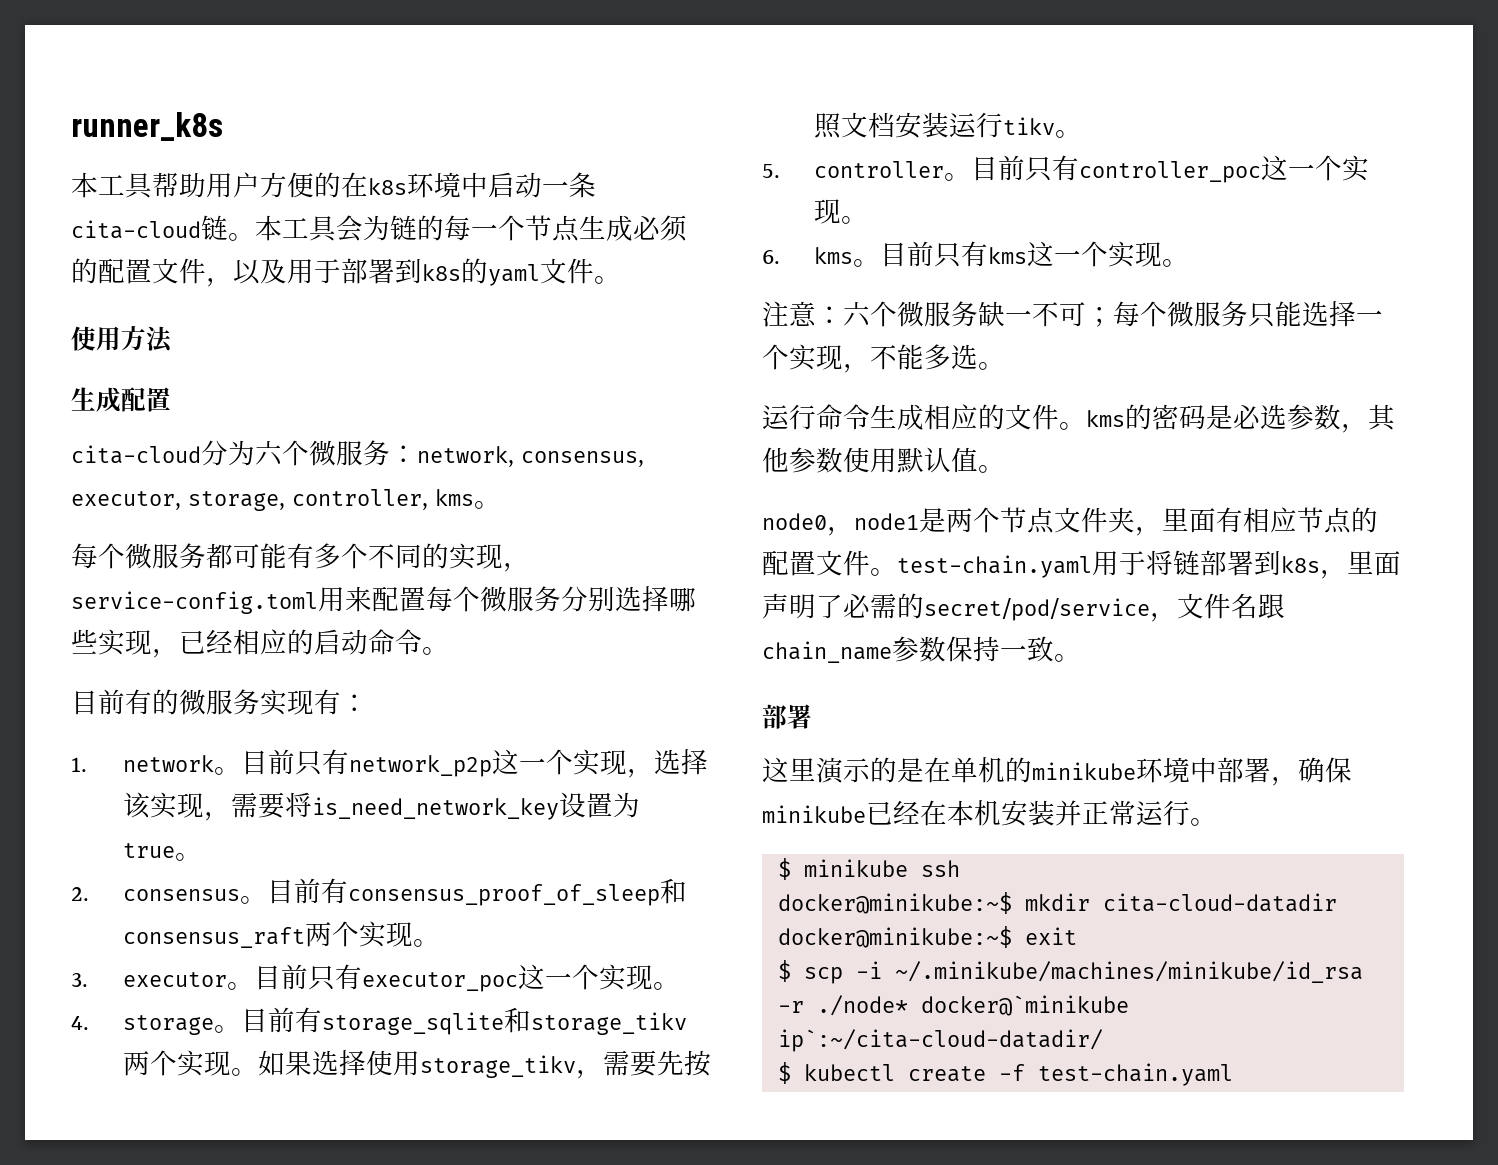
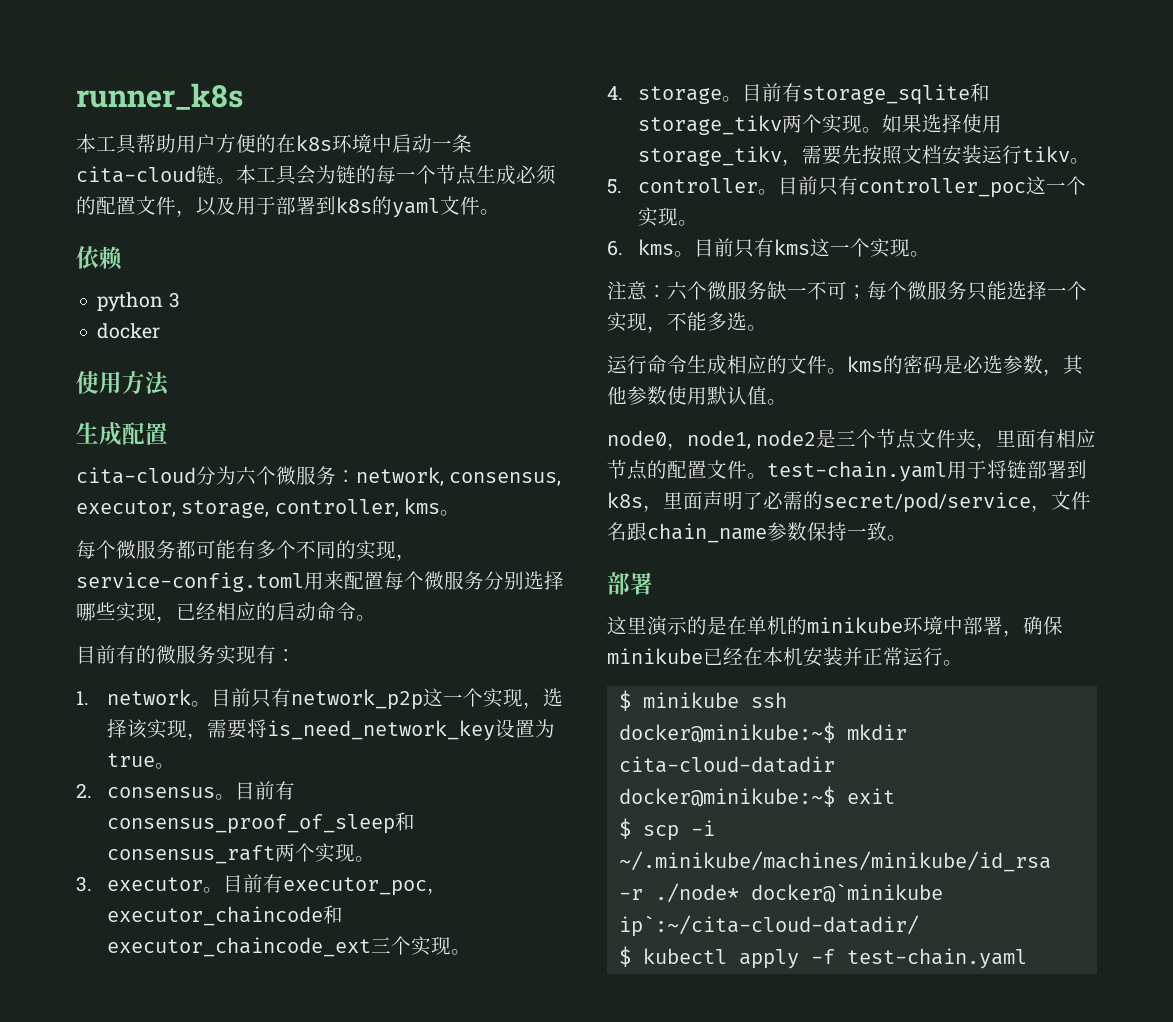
+ 依赖
+ python 3
+ docker
- 目前只有executor_poc这一个实现。
+ 目前有executor_poc，executor_chaincode和executor_chaincode_ext三个实现。
- node0，node1是两个节点文件夹，里面有相应节点的配置文件。test-chain.yaml用于将链部署到k8s，里面声明了必需的secret/pod/service，文件名跟chain_name参数保持一致。
+ node0，node1, node2是三个节点文件夹，里面有相应节点的配置文件。test-chain.yaml用于将链部署到k8s，里面声明了必需的secret/pod/service，文件名跟chain_name参数保持一致。
- $ kubectl create -f test-chain.yaml
+ $ kubectl apply -f test-chain.yaml

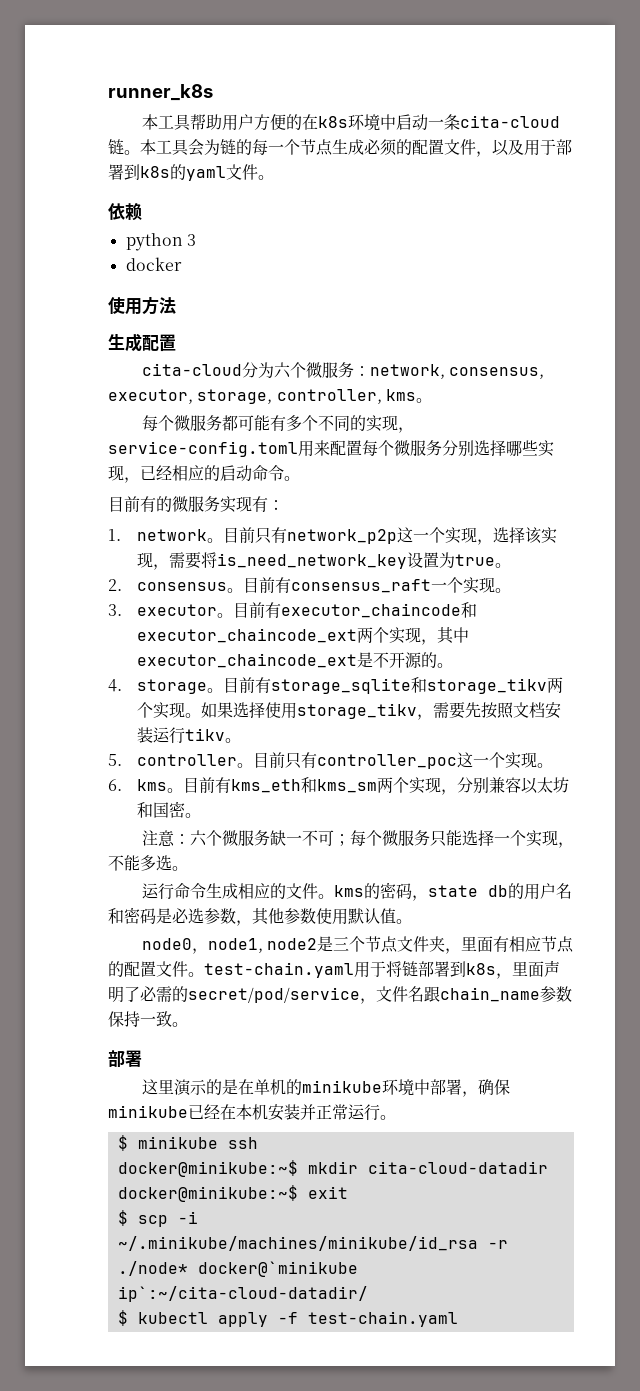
- 目前有consensus_proof_of_sleep和consensus_raft两个实现。
+ 目前有consensus_raft一个实现。
- 目前有executor_poc，executor_chaincode和executor_chaincode_ext三个实现。
+ 目前有executor_chaincode和executor_chaincode_ext两个实现，其中executor_chaincode_ext是不开源的。
- 目前只有kms这一个实现。
+ 目前有kms_eth和kms_sm两个实现，分别兼容以太坊和国密。
- 运行命令生成相应的文件。kms的密码是必选参数，其他参数使用默认值。
+ 运行命令生成相应的文件。kms的密码，state db的用户名和密码是必选参数，其他参数使用默认值。

